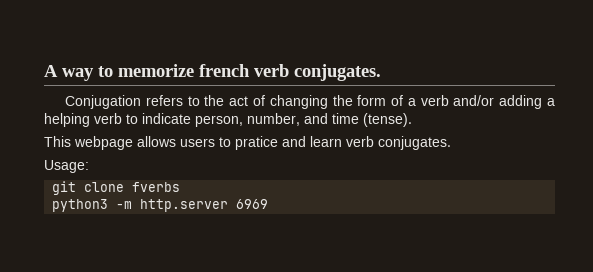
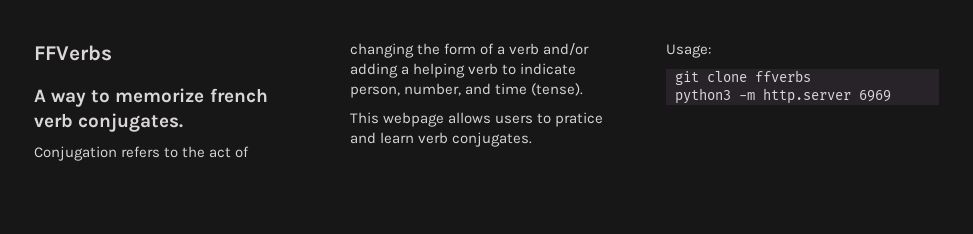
+ FFVerbs
- git clone fverbs
+ git clone ffverbs

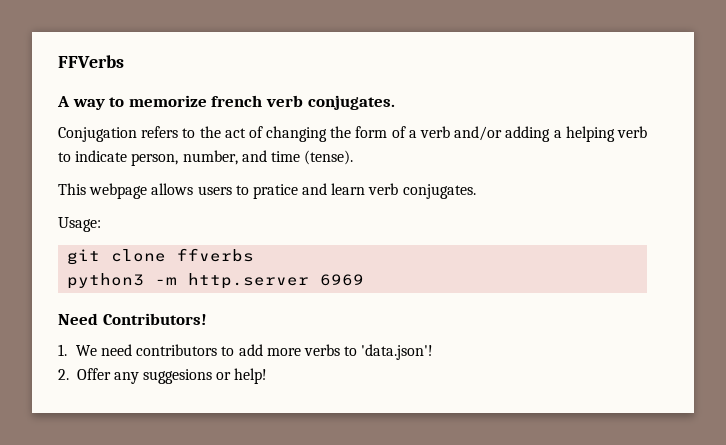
+ Need Contributors!
+ 1. We need contributors to add more verbs to 'data.json'!
+ 2. Offer any suggesions or help!

